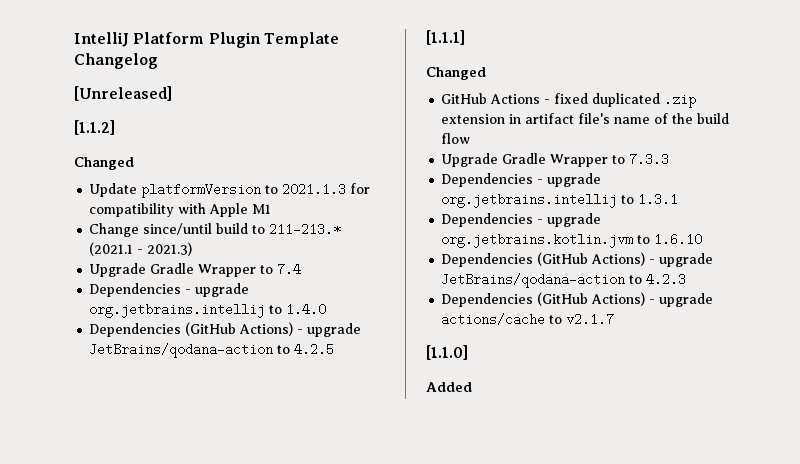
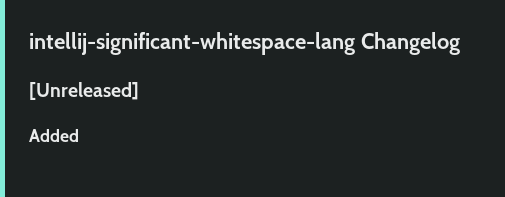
- IntelliJ Platform Plugin Template Changelog
+ intellij-significant-whitespace-lang Changelog
  [Unreleased]
- [1.1.2]
- Changed
- Update platformVersion to 2021.1.3 for compatibility with Apple M1
- Change since/until build to 211-213.* (2021.1 - 2021.3)
- Upgrade Gradle Wrapper to 7.4
- Dependencies - upgrade org.jetbrains.intellij to 1.4.0
- Dependencies (GitHub Actions) - upgrade JetBrains/qodana-action to 4.2.5
- [1.1.1]
- Changed
- GitHub Actions - fixed duplicated .zip extension in artifact file's name of the build flow
- Upgrade Gradle Wrapper to 7.3.3
- Dependencies - upgrade org.jetbrains.intellij to 1.3.1
- Dependencies - upgrade org.jetbrains.kotlin.jvm to 1.6.10
- Dependencies (GitHub Actions) - upgrade JetBrains/qodana-action to 4.2.3
- Dependencies (GitHub Actions) - upgrade actions/cache to v2.1.7
- [1.1.0]

